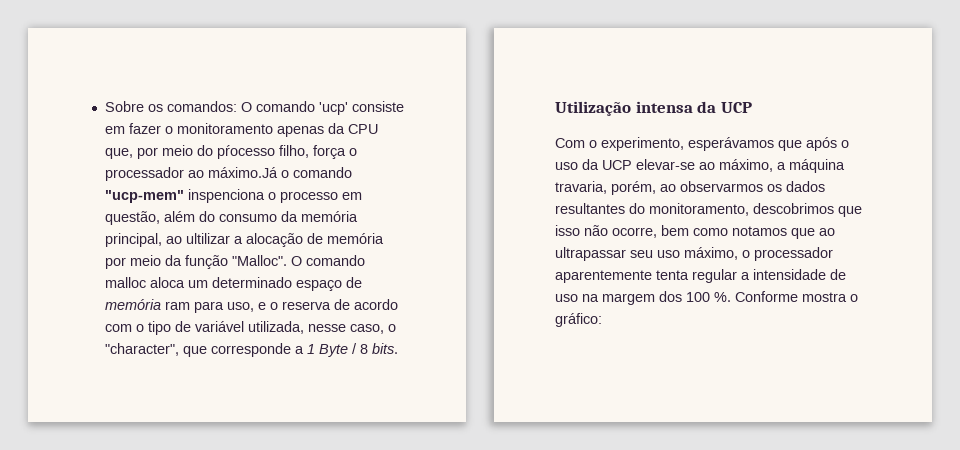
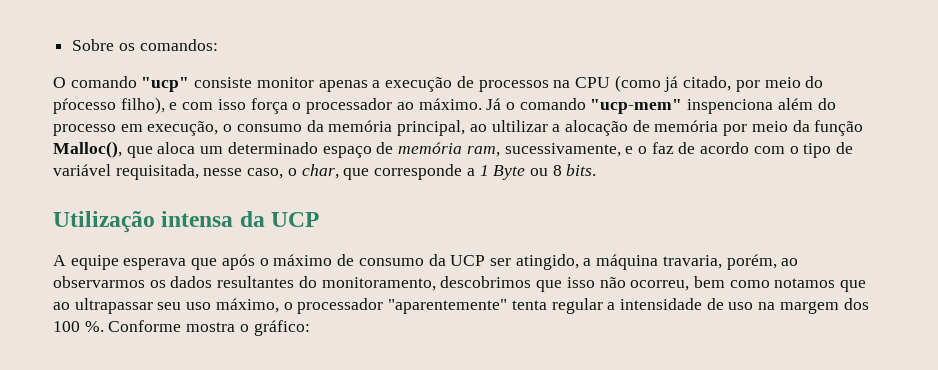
- Sobre os comandos: O comando 'ucp' consiste em fazer o monitoramento apenas da CPU que, por meio do pŕocesso filho, força o processador ao máximo.Já o comando "ucp-mem" inspenciona o processo em questão, além do consumo da memória principal, ao ultilizar a alocação de memória por meio da função "Malloc". O comando malloc aloca um determinado espaço de memória ram para uso, e o reserva de acordo com o tipo de variável utilizada, nesse caso, o "character", que corresponde a 1 Byte / 8 bits.
+ Sobre os comandos:
+ O comando "ucp" consiste monitor apenas a execução de processos na CPU (como já citado, por meio do pŕocesso filho), e com isso força o processador ao máximo. Já o comando "ucp-mem" inspenciona além do processo em execução, o consumo da memória principal, ao ultilizar a alocação de memória por meio da função Malloc(), que aloca um determinado espaço de memória ram, sucessivamente, e o faz de acordo com o tipo de variável requisitada, nesse caso, o char, que corresponde a 1 Byte ou 8 bits.
- Com o experimento, esperávamos que após o uso da UCP elevar-se ao máximo, a máquina travaria, porém, ao observarmos os dados resultantes do monitoramento, descobrimos que isso não ocorre, bem como notamos que ao ultrapassar seu uso máximo, o processador aparentemente tenta regular a intensidade de uso na margem dos 100 %.
+ A equipe esperava que após o máximo de consumo da UCP ser atingido, a máquina travaria, porém, ao observarmos os dados resultantes do monitoramento, descobrimos que isso não ocorreu, bem como notamos que ao ultrapassar seu uso máximo, o processador "aparentemente" tenta regular a intensidade de uso na margem dos 100 %.

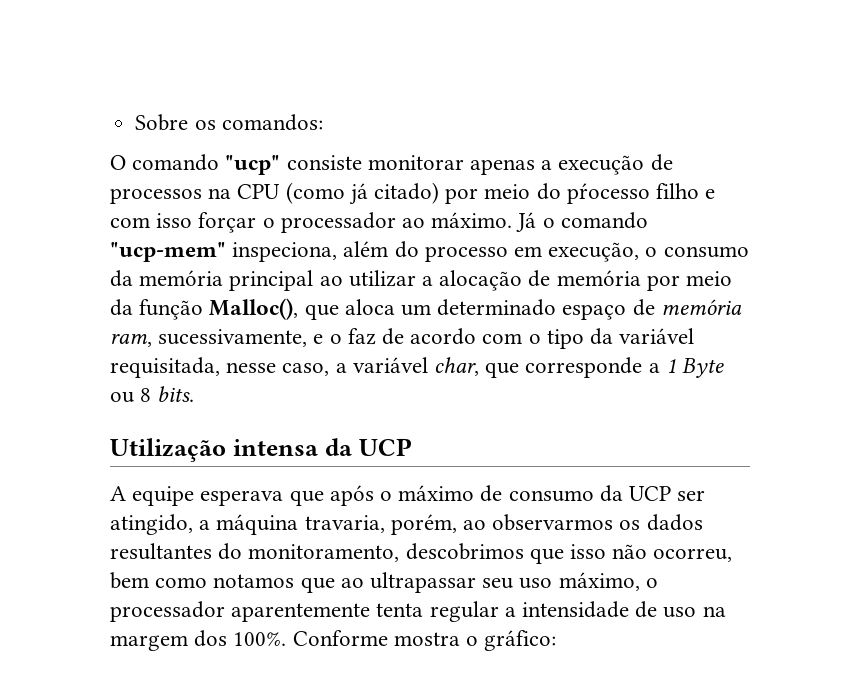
- O comando "ucp" consiste monitor apenas a execução de processos na CPU (como já citado, por meio do pŕocesso filho), e com isso força o processador ao máximo.
+ O comando "ucp" consiste monitorar apenas a execução de processos na CPU (como já citado) por meio do pŕocesso filho e com isso forçar o processador ao máximo.
- Já o comando "ucp-mem" inspenciona além do processo em execução, o consumo da memória principal, ao ultilizar a alocação de memória por meio da função Malloc(), que aloca um determinado espaço de memória ram, sucessivamente, e o faz de acordo com o tipo de variável requisitada, nesse caso, o char, que corresponde a 1 Byte ou 8 bits.
+ Já o comando "ucp-mem" inspeciona, além do processo em execução, o consumo da memória principal ao utilizar a alocação de memória por meio da função Malloc(), que aloca um determinado espaço de memória ram, sucessivamente, e o faz de acordo com o tipo da variável requisitada, nesse caso, a variável char, que corresponde a 1 Byte ou 8 bits.
- A equipe esperava que após o máximo de consumo da UCP ser atingido, a máquina travaria, porém, ao observarmos os dados resultantes do monitoramento, descobrimos que isso não ocorreu, bem como notamos que ao ultrapassar seu uso máximo, o processador "aparentemente" tenta regular a intensidade de uso na margem dos 100 %.
+ A equipe esperava que após o máximo de consumo da UCP ser atingido, a máquina travaria, porém, ao observarmos os dados resultantes do monitoramento, descobrimos que isso não ocorreu, bem como notamos que ao ultrapassar seu uso máximo, o processador aparentemente tenta regular a intensidade de uso na margem dos 100%.

